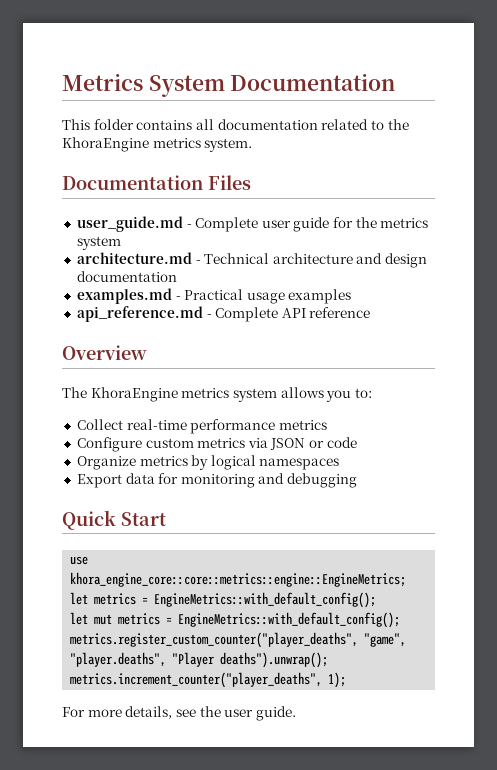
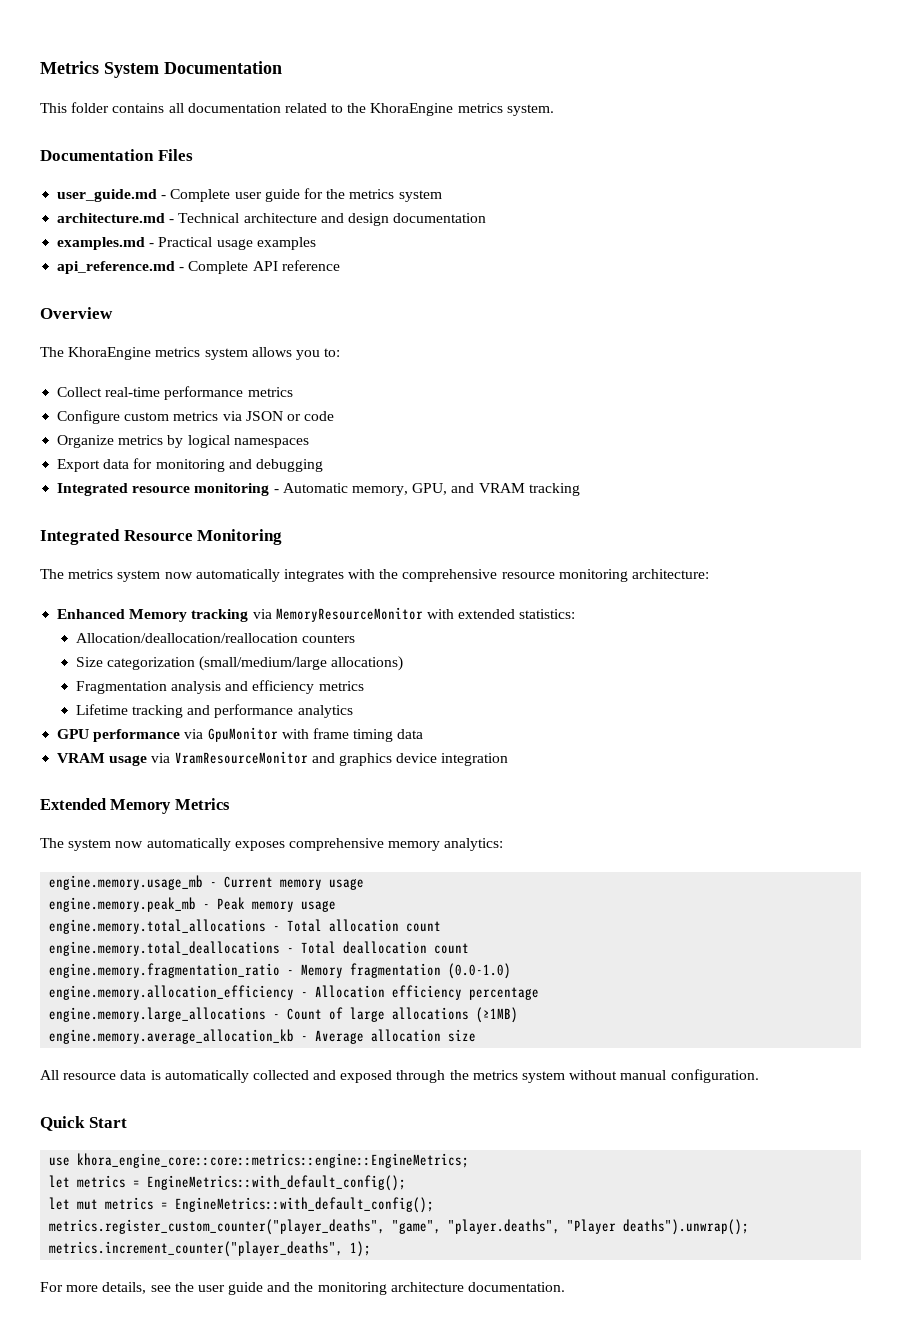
+ Integrated resource monitoring - Automatic memory, GPU, and VRAM tracking
+ Integrated Resource Monitoring
+ The metrics system now automatically integrates with the comprehensive resource monitoring architecture:
+ Enhanced Memory tracking via MemoryResourceMonitor with extended statistics:
+ Allocation/deallocation/reallocation counters
+ Size categorization (small/medium/large allocations)
+ Fragmentation analysis and efficiency metrics
+ Lifetime tracking and performance analytics
+ GPU performance via GpuMonitor with frame timing data
+ VRAM usage via VramResourceMonitor and graphics device integration
+ Extended Memory Metrics
+ The system now automatically exposes comprehensive memory analytics:
+ engine.memory.usage_mb - Current memory usage
+ engine.memory.peak_mb - Peak memory usage
+ engine.memory.total_allocations - Total allocation count
+ engine.memory.total_deallocations - Total deallocation count
+ engine.memory.fragmentation_ratio - Memory fragmentation (0.0-1.0)
+ engine.memory.allocation_efficiency - Allocation efficiency percentage
+ engine.memory.large_allocations - Count of large allocations (≥1MB)
+ engine.memory.average_allocation_kb - Average allocation size
+ All resource data is automatically collected and exposed through the metrics system without manual configuration.
- For more details, see the user guide.
+ For more details, see the user guide and the monitoring architecture documentation.

